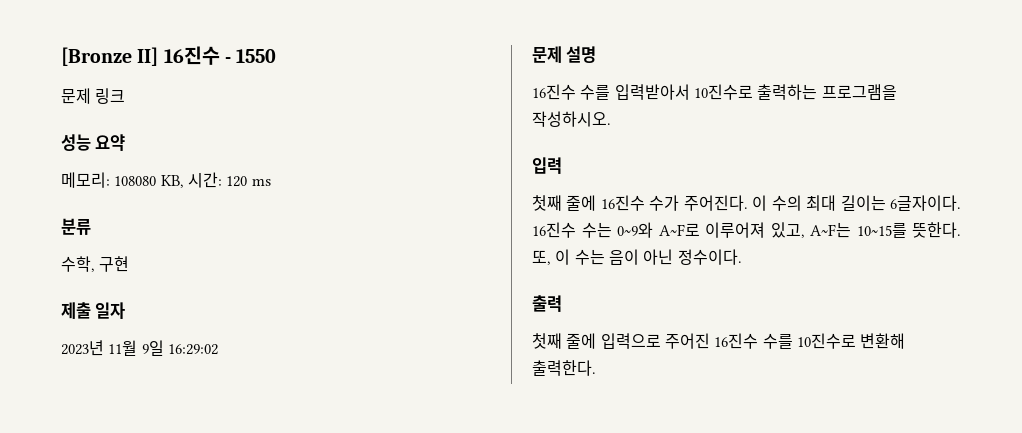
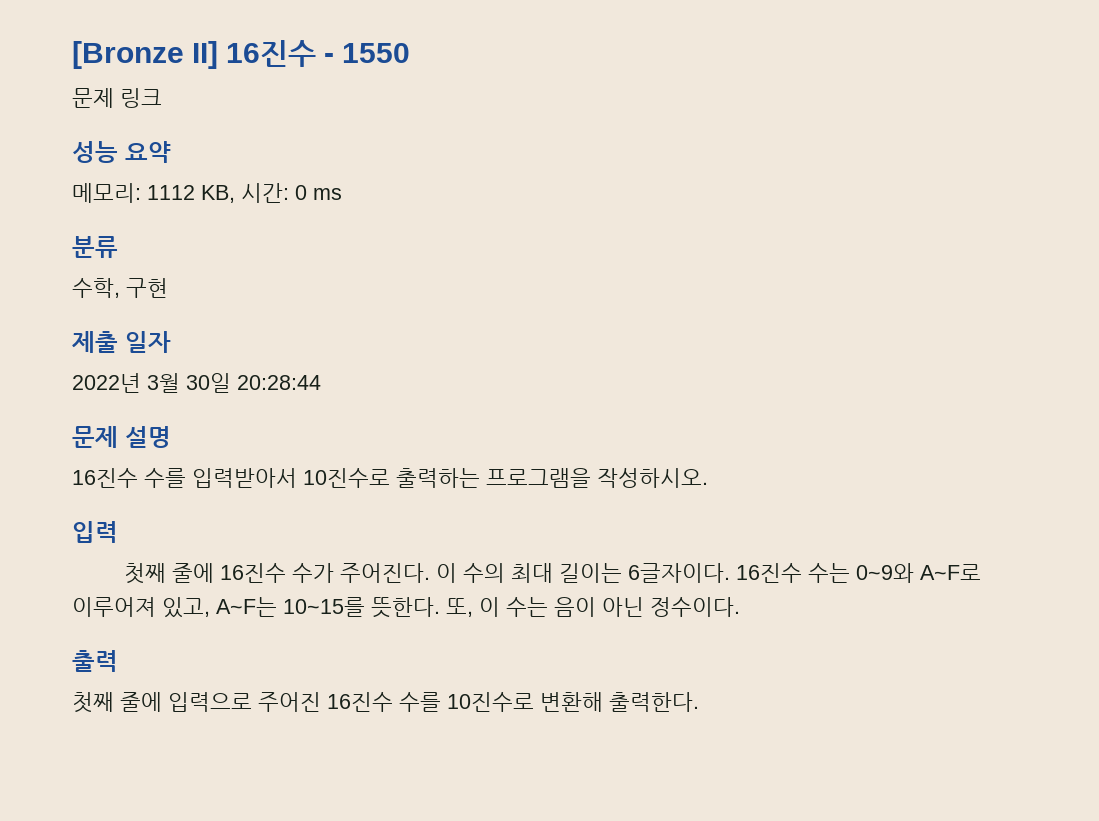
- 메모리: 108080 KB, 시간: 120 ms
+ 메모리: 1112 KB, 시간: 0 ms
- 2023년 11월 9일 16:29:02
+ 2022년 3월 30일 20:28:44

